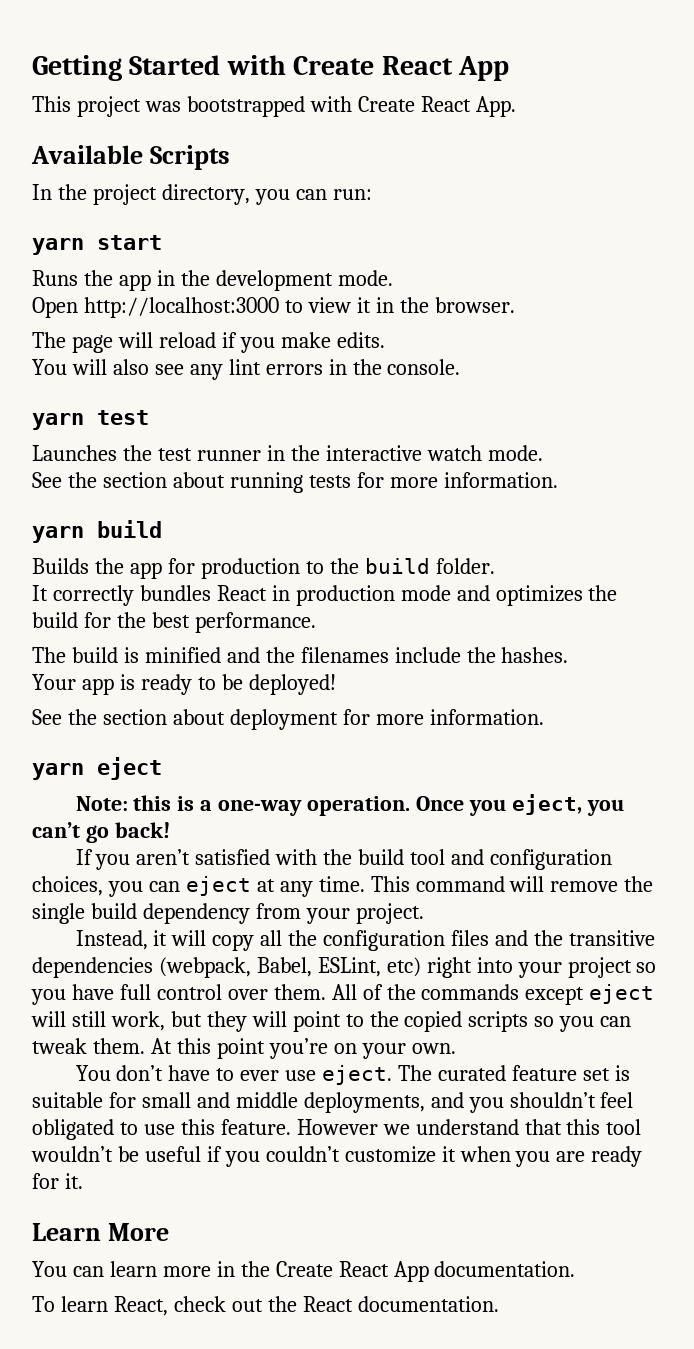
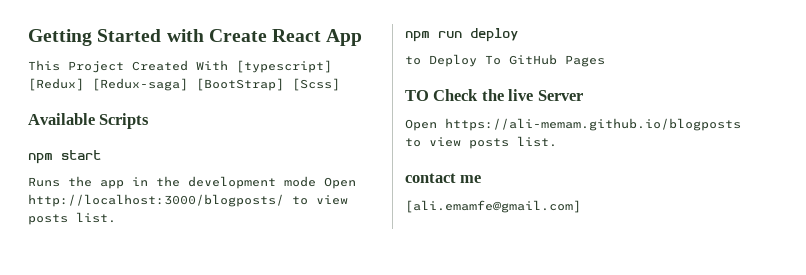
- This project was bootstrapped with Create React App.
+ This Project Created With [typescript] [Redux] [Redux-saga] [BootStrap] [Scss]
  Available Scripts
- In the project directory, you can run:
- yarn start
+ npm start
- Runs the app in the development mode.
- Open http://localhost:3000 to view it in the browser.
- The page will reload if you make edits.
- You will also see any lint errors in the console.
- yarn test
- Launches the test runner in the interactive watch mode.
- See the section about running tests for more information.
- yarn build
- Builds the app for production to the build folder.
- It correctly bundles React in production mode and optimizes the build for the best performance.
- The build is minified and the filenames include the hashes.
- Your app is ready to be deployed!
- See the section about deployment for more information.
- yarn eject
- Note: this is a one-way operation. Once you eject, you can’t go back!
- If you aren’t satisfied with the build tool and configuration choices, you can eject at any time. This command will remove the single build dependency from your project.
- Instead, it will copy all the configuration files and the transitive dependencies (webpack, Babel, ESLint, etc) right into your project so you have full control over them. All of the commands except eject will still work, but they will point to the copied scripts so you can tweak them. At this point you’re on your own.
- You don’t have to ever use eject. The curated feature set is suitable for small and middle deployments, and you shouldn’t feel obligated to use this feature. However we understand that this tool wouldn’t be useful if you couldn’t customize it when you are ready for it.
- Learn More
- You can learn more in the Create React App documentation.
- To learn React, check out the React documentation.
+ Runs the app in the development mode Open http://localhost:3000/blogposts/ to view posts list.
+ npm run deploy
+ to Deploy To GitHub Pages
+ TO Check the live Server
+ Open https://ali-memam.github.io/blogposts to view posts list.
+ contact me
+ [ali.emamfe@gmail.com]

